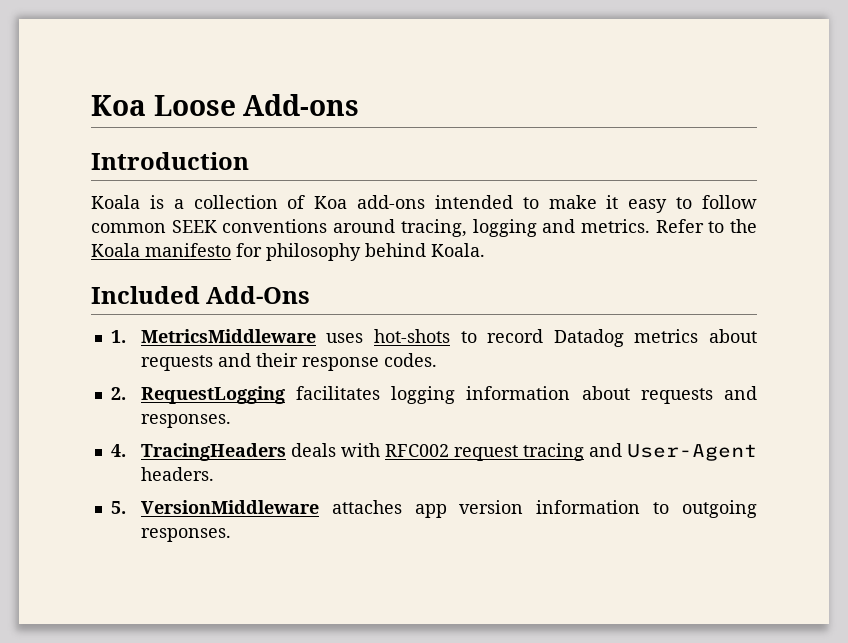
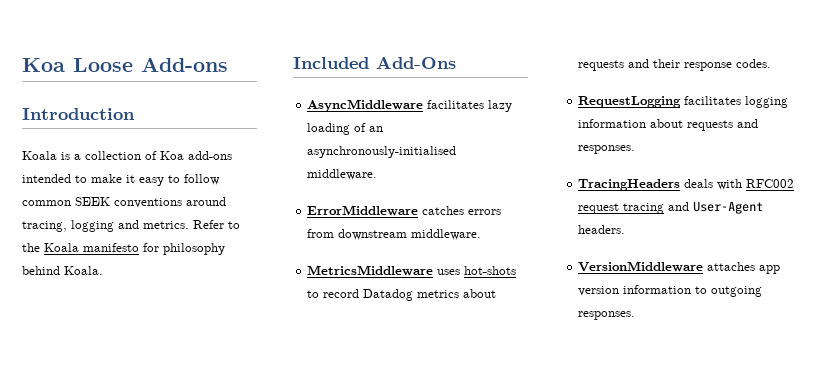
- 1. MetricsMiddleware uses hot-shots to record Datadog metrics about requests and their response codes.
+ AsyncMiddleware facilitates lazy loading of an asynchronously-initialised middleware.
+ ErrorMiddleware catches errors from downstream middleware.
+ MetricsMiddleware uses hot-shots to record Datadog metrics about requests and their response codes.
- 2. RequestLogging facilitates logging information about requests and responses.
+ RequestLogging facilitates logging information about requests and responses.
- 4. TracingHeaders deals with RFC002 request tracing and User-Agent headers.
+ TracingHeaders deals with RFC002 request tracing and User-Agent headers.
- 5. VersionMiddleware attaches app version information to outgoing responses.
+ VersionMiddleware attaches app version information to outgoing responses.

